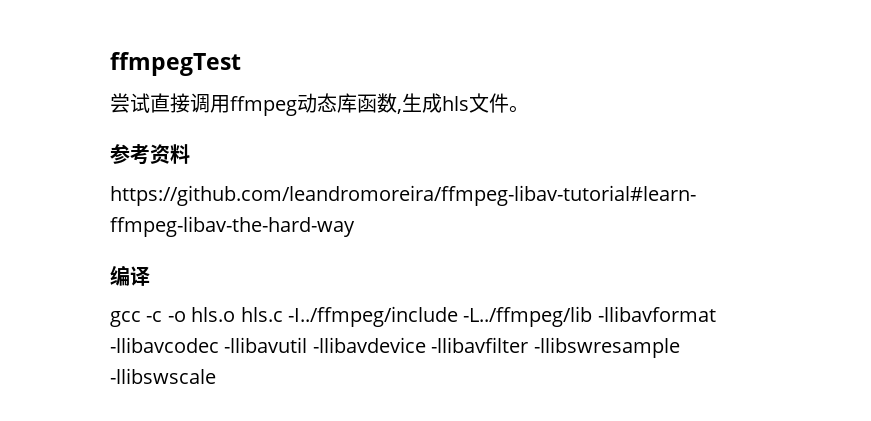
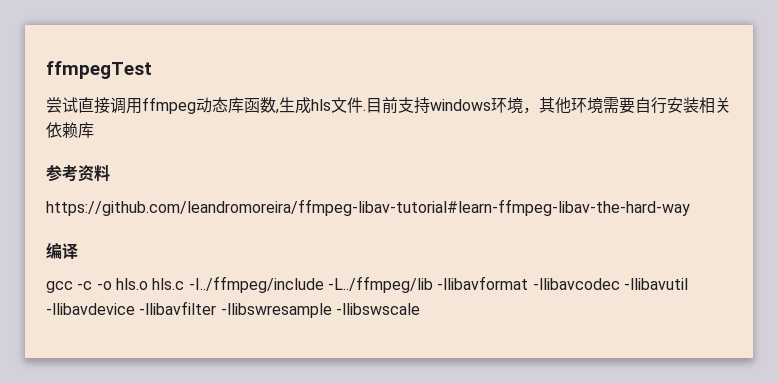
- 尝试直接调用ffmpeg动态库函数,生成hls文件。
+ 尝试直接调用ffmpeg动态库函数,生成hls文件.目前支持windows环境，其他环境需要自行安装相关依赖库

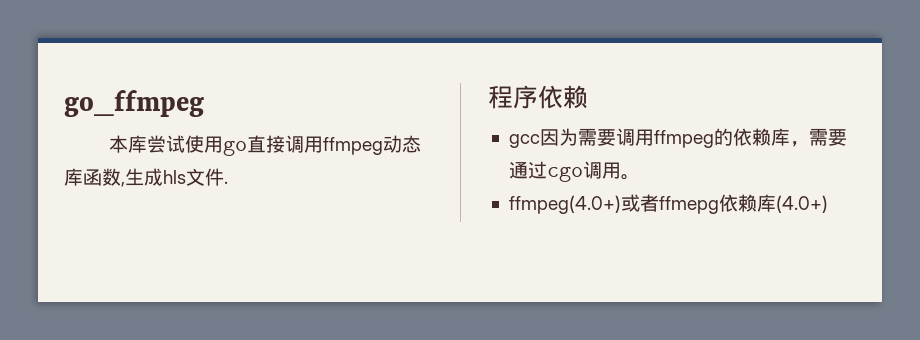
- ffmpegTest
- 尝试直接调用ffmpeg动态库函数,生成hls文件.目前支持windows环境，其他环境需要自行安装相关依赖库
- 参考资料
- https://github.com/leandromoreira/ffmpeg-libav-tutorial#learn-ffmpeg-libav-the-hard-way
- 编译
- gcc -c -o hls.o hls.c -I../ffmpeg/include -L../ffmpeg/lib -llibavformat -llibavcodec -llibavutil -llibavdevice -llibavfilter -llibswresample -llibswscale
+ go_ffmpeg
+ 本库尝试使用go直接调用ffmpeg动态库函数,生成hls文件.
+ 程序依赖
+ gcc因为需要调用ffmpeg的依赖库，需要通过cgo调用。
+ ffmpeg(4.0+)或者ffmepg依赖库(4.0+)

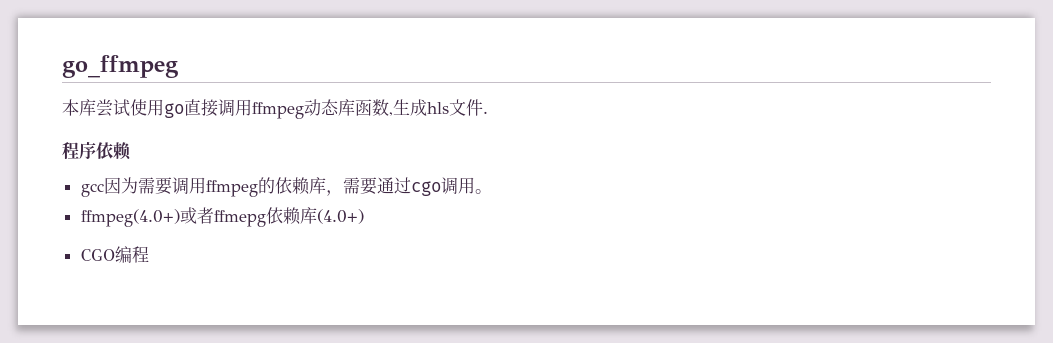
+ CGO编程

